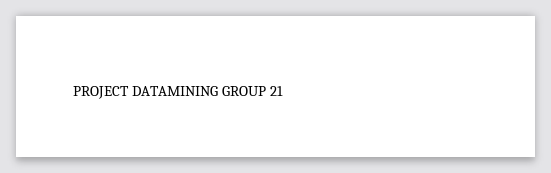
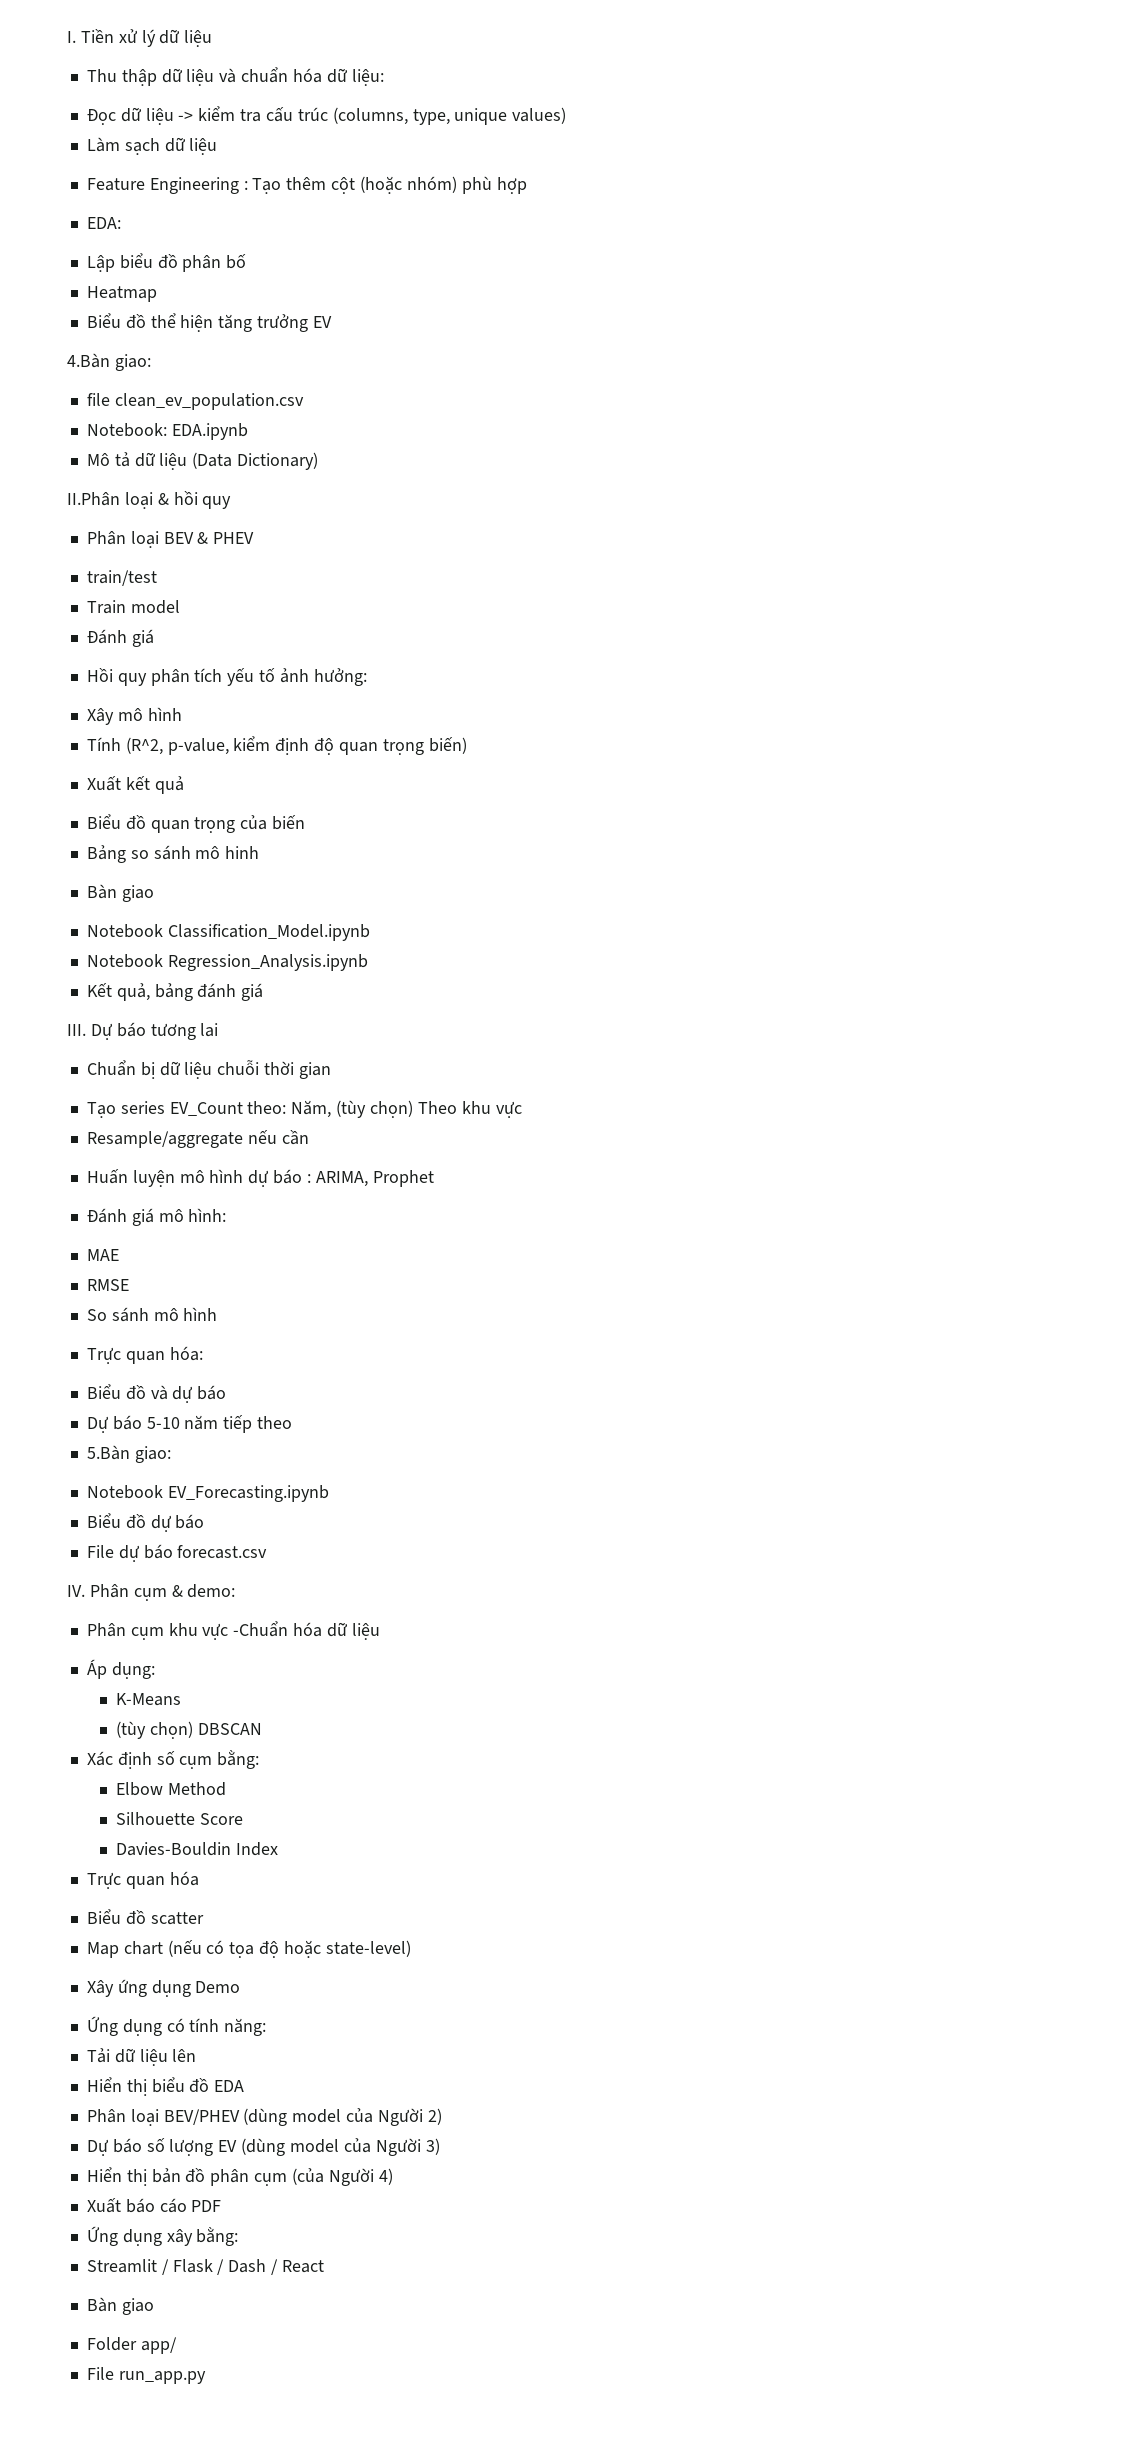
- PROJECT DATAMINING GROUP 21
+ I. Tiền xử lý dữ liệu
+ Thu thập dữ liệu và chuẩn hóa dữ liệu:
+ Đọc dữ liệu -> kiểm tra cấu trúc (columns, type, unique values)
+ Làm sạch dữ liệu
+ Feature Engineering : Tạo thêm cột (hoặc nhóm) phù hợp
+ EDA:
+ Lập biểu đồ phân bố
+ Heatmap
+ Biểu đồ thể hiện tăng trưởng EV
+ 4.Bàn giao:
+ file clean_ev_population.csv
+ Notebook: EDA.ipynb
+ Mô tả dữ liệu (Data Dictionary)
+ II.Phân loại & hồi quy
+ Phân loại BEV & PHEV
+ train/test
+ Train model
+ Đánh giá
+ Hồi quy phân tích yếu tố ảnh hưởng:
+ Xây mô hình
+ Tính (R^2, p-value, kiểm định độ quan trọng biến)
+ Xuất kết quả
+ Biểu đồ quan trọng của biến
+ Bảng so sánh mô hinh
+ Bàn giao
+ Notebook Classification_Model.ipynb
+ Notebook Regression_Analysis.ipynb
+ Kết quả, bảng đánh giá
+ III. Dự báo tương lai
+ Chuẩn bị dữ liệu chuỗi thời gian
+ Tạo series EV_Count theo: Năm, (tùy chọn) Theo khu vực
+ Resample/aggregate nếu cần
+ Huấn luyện mô hình dự báo : ARIMA, Prophet
+ Đánh giá mô hình:
+ MAE
+ RMSE
+ So sánh mô hình
+ Trực quan hóa:
+ Biểu đồ và dự báo
+ Dự báo 5-10 năm tiếp theo
+ 5.Bàn giao:
+ Notebook EV_Forecasting.ipynb
+ Biểu đồ dự báo
+ File dự báo forecast.csv
+ IV. Phân cụm & demo:
+ Phân cụm khu vực -Chuẩn hóa dữ liệu
+ Áp dụng:
+ K-Means
+ (tùy chọn) DBSCAN
+ Xác định số cụm bằng:
+ Elbow Method
+ Silhouette Score
+ Davies-Bouldin Index
+ Trực quan hóa
+ Biểu đồ scatter
+ Map chart (nếu có tọa độ hoặc state-level)
+ Xây ứng dụng Demo
+ Ứng dụng có tính năng:
+ Tải dữ liệu lên
+ Hiển thị biểu đồ EDA
+ Phân loại BEV/PHEV (dùng model của Người 2)
+ Dự báo số lượng EV (dùng model của Người 3)
+ Hiển thị bản đồ phân cụm (của Người 4)
+ Xuất báo cáo PDF
+ Ứng dụng xây bằng:
+ Streamlit / Flask / Dash / React
+ Bàn giao
+ Folder app/
+ File run_app.py

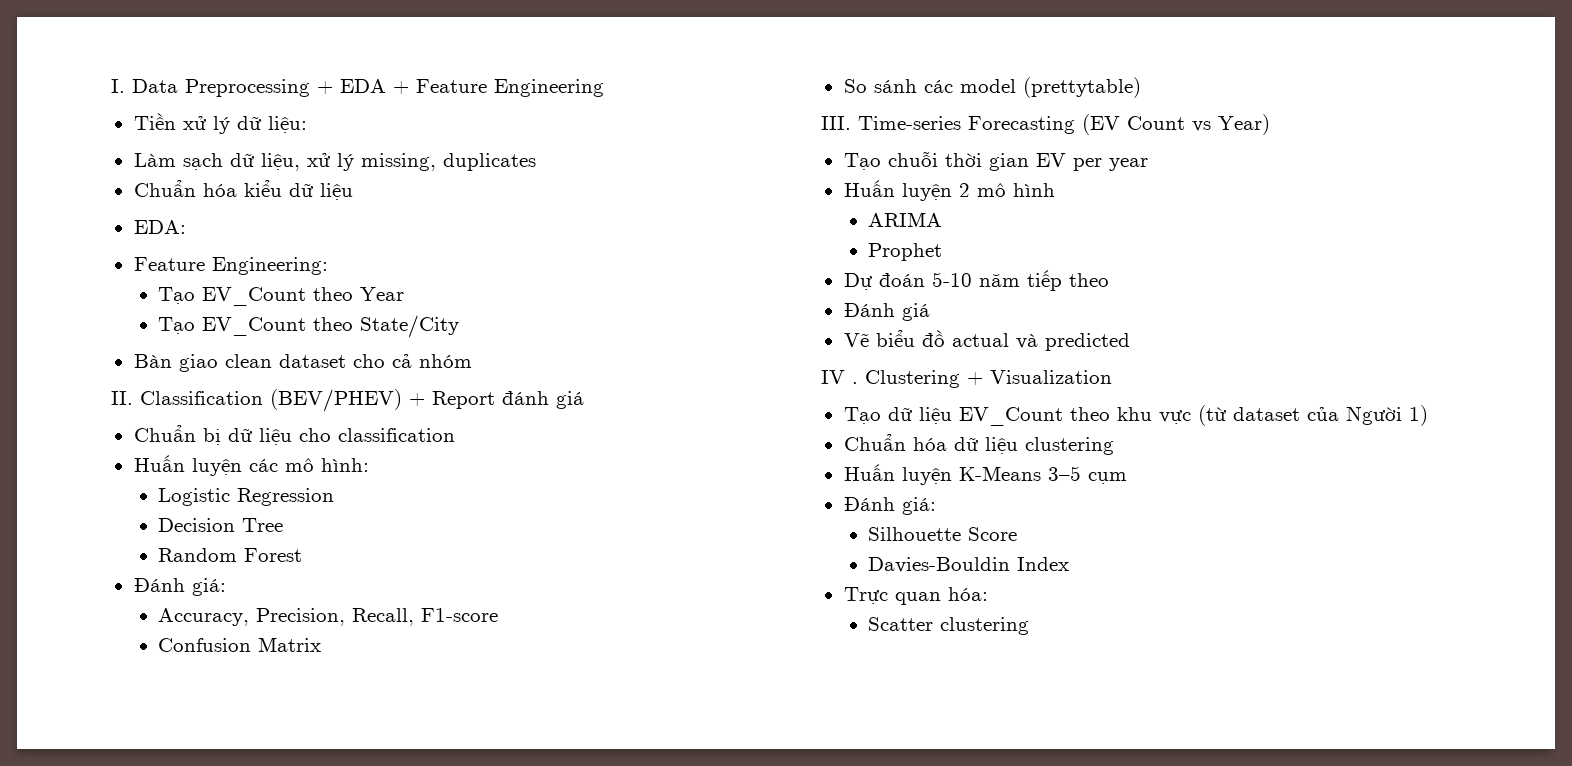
- I. Tiền xử lý dữ liệu
- Thu thập dữ liệu và chuẩn hóa dữ liệu:
- Đọc dữ liệu -> kiểm tra cấu trúc (columns, type, unique values)
- Làm sạch dữ liệu
- Feature Engineering : Tạo thêm cột (hoặc nhóm) phù hợp
+ I. Data Preprocessing + EDA + Feature Engineering
+ Tiền xử lý dữ liệu:
+ Làm sạch dữ liệu, xử lý missing, duplicates
+ Chuẩn hóa kiểu dữ liệu
  EDA:
- Lập biểu đồ phân bố
- Heatmap
- Biểu đồ thể hiện tăng trưởng EV
- 4.Bàn giao:
- file clean_ev_population.csv
- Notebook: EDA.ipynb
- Mô tả dữ liệu (Data Dictionary)
- II.Phân loại & hồi quy
- Phân loại BEV & PHEV
- train/test
- Train model
- Đánh giá
- Hồi quy phân tích yếu tố ảnh hưởng:
- Xây mô hình
- Tính (R^2, p-value, kiểm định độ quan trọng biến)
- Xuất kết quả
- Biểu đồ quan trọng của biến
- Bảng so sánh mô hinh
- Bàn giao
- Notebook Classification_Model.ipynb
- Notebook Regression_Analysis.ipynb
- Kết quả, bảng đánh giá
- III. Dự báo tương lai
- Chuẩn bị dữ liệu chuỗi thời gian
- Tạo series EV_Count theo: Năm, (tùy chọn) Theo khu vực
- Resample/aggregate nếu cần
- Huấn luyện mô hình dự báo : ARIMA, Prophet
- Đánh giá mô hình:
- MAE
- RMSE
- So sánh mô hình
- Trực quan hóa:
- Biểu đồ và dự báo
- Dự báo 5-10 năm tiếp theo
+ Feature Engineering:
+ Tạo EV_Count theo Year
+ Tạo EV_Count theo State/City
+ Bàn giao clean dataset cho cả nhóm
+ II. Classification (BEV/PHEV) + Report đánh giá
+ Chuẩn bị dữ liệu cho classification
+ Huấn luyện các mô hình:
+ Logistic Regression
+ Decision Tree
+ Random Forest
+ Đánh giá:
+ Accuracy, Precision, Recall, F1-score
+ Confusion Matrix
+ So sánh các model (prettytable)
+ III. Time-series Forecasting (EV Count vs Year)
+ Tạo chuỗi thời gian EV per year
+ Huấn luyện 2 mô hình
+ ARIMA
+ Prophet
+ Dự đoán 5-10 năm tiếp theo
- 5.Bàn giao:
- Notebook EV_Forecasting.ipynb
- Biểu đồ dự báo
- File dự báo forecast.csv
- IV. Phân cụm & demo:
- Phân cụm khu vực -Chuẩn hóa dữ liệu
- Áp dụng:
- K-Means
- (tùy chọn) DBSCAN
- Xác định số cụm bằng:
- Elbow Method
+ Đánh giá
+ Vẽ biểu đồ actual và predicted
+ IV . Clustering + Visualization
+ Tạo dữ liệu EV_Count theo khu vực (từ dataset của Người 1)
+ Chuẩn hóa dữ liệu clustering
+ Huấn luyện K-Means 3–5 cụm
+ Đánh giá:
- Trực quan hóa
- Biểu đồ scatter
- Map chart (nếu có tọa độ hoặc state-level)
- Xây ứng dụng Demo
- Ứng dụng có tính năng:
- Tải dữ liệu lên
- Hiển thị biểu đồ EDA
- Phân loại BEV/PHEV (dùng model của Người 2)
- Dự báo số lượng EV (dùng model của Người 3)
- Hiển thị bản đồ phân cụm (của Người 4)
- Xuất báo cáo PDF
- Ứng dụng xây bằng:
- Streamlit / Flask / Dash / React
- Bàn giao
- Folder app/
- File run_app.py
+ Trực quan hóa:
+ Scatter clustering

